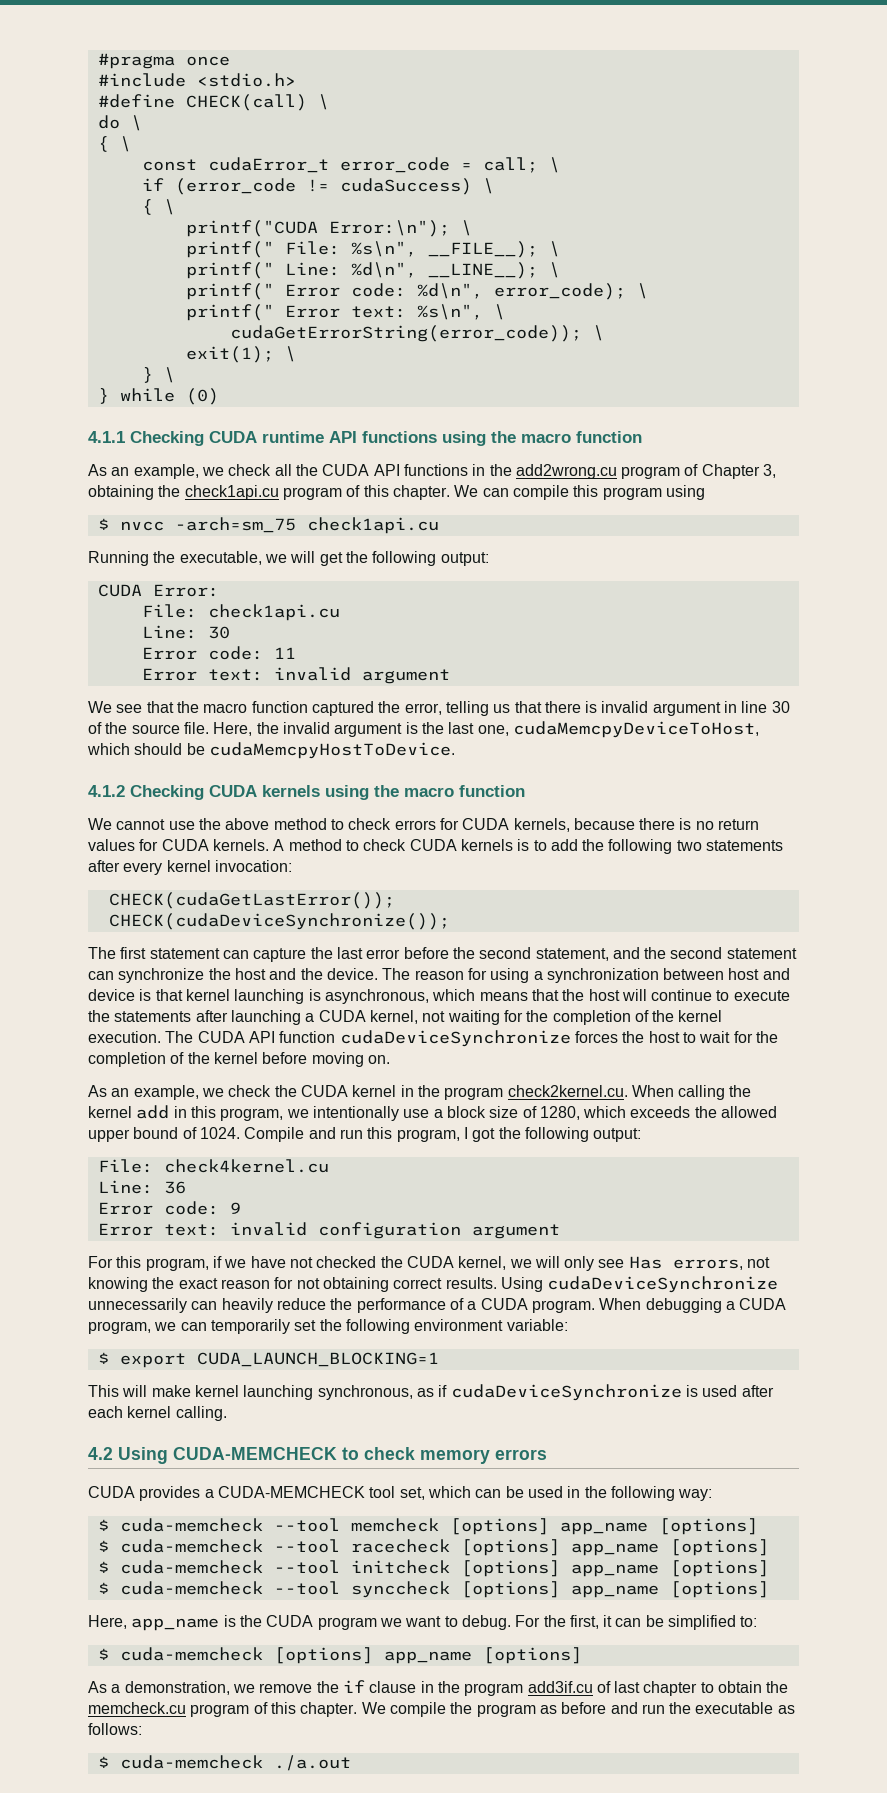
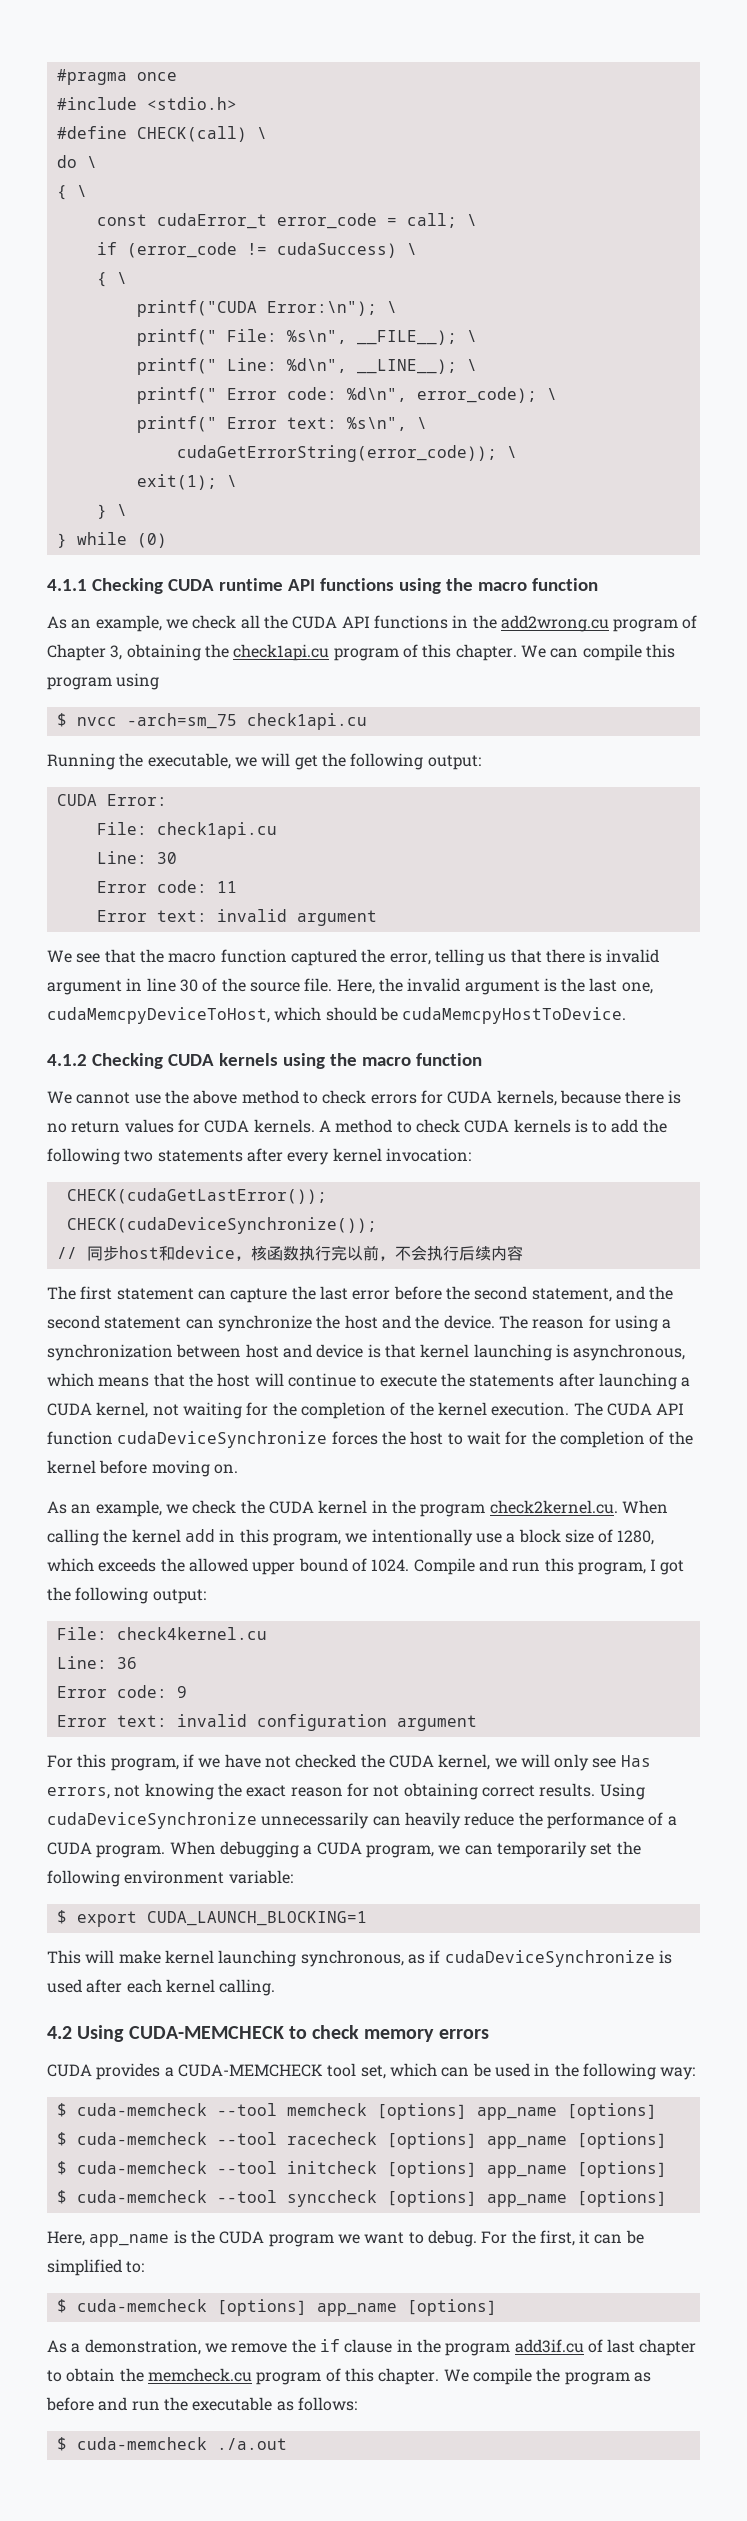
+ // 同步host和device，核函数执行完以前，不会执行后续内容

